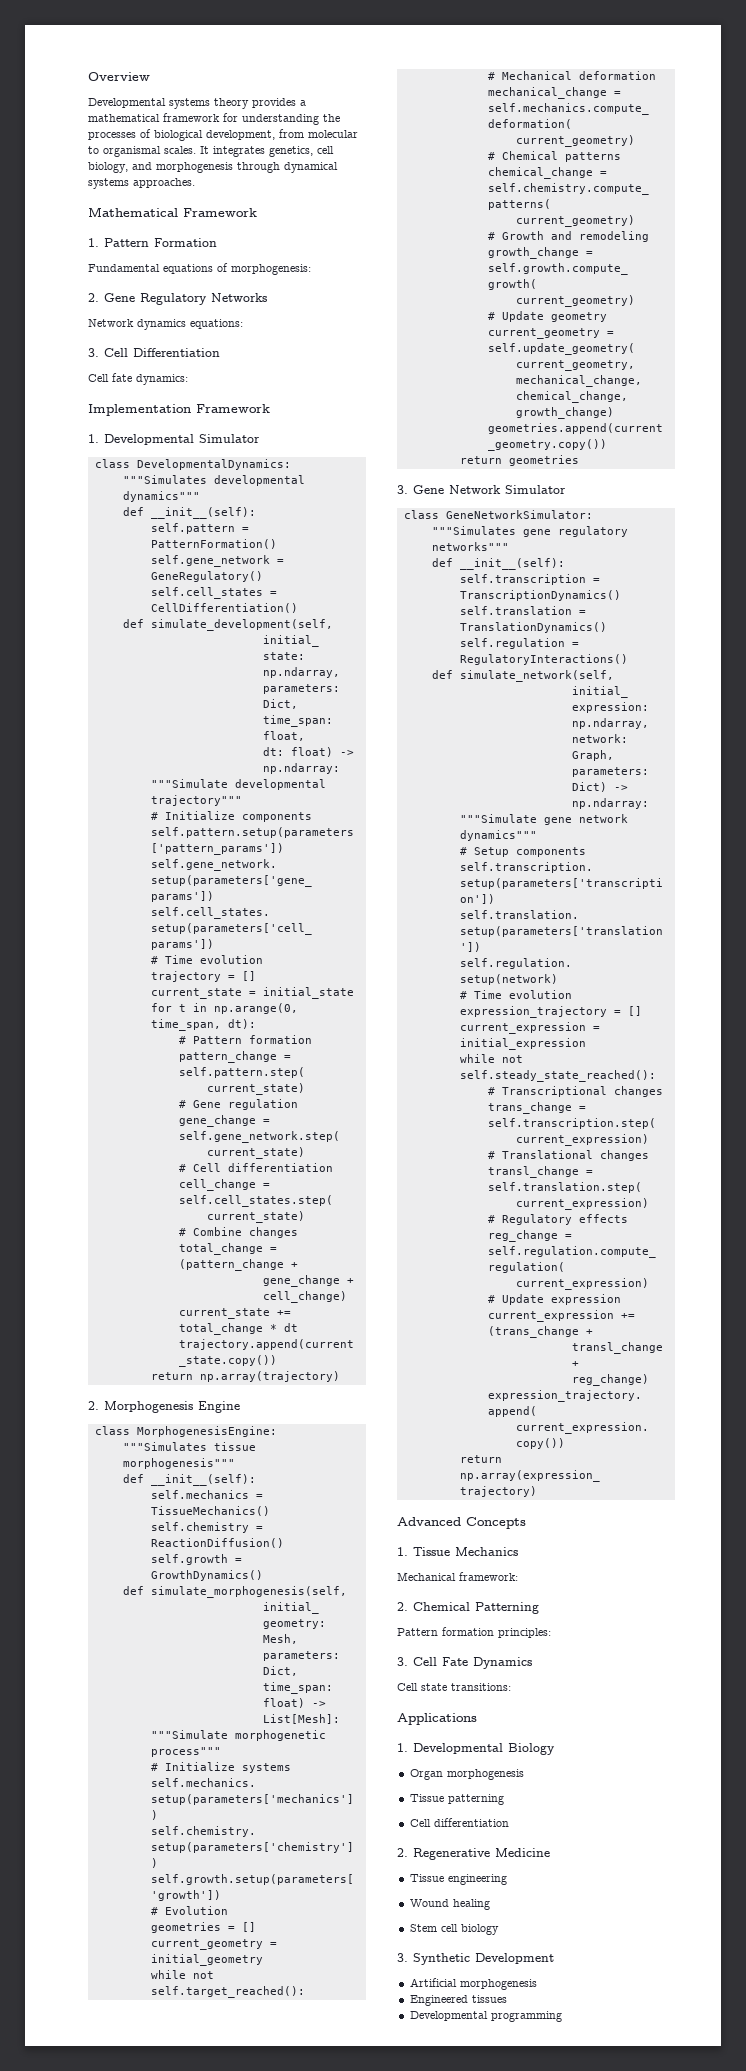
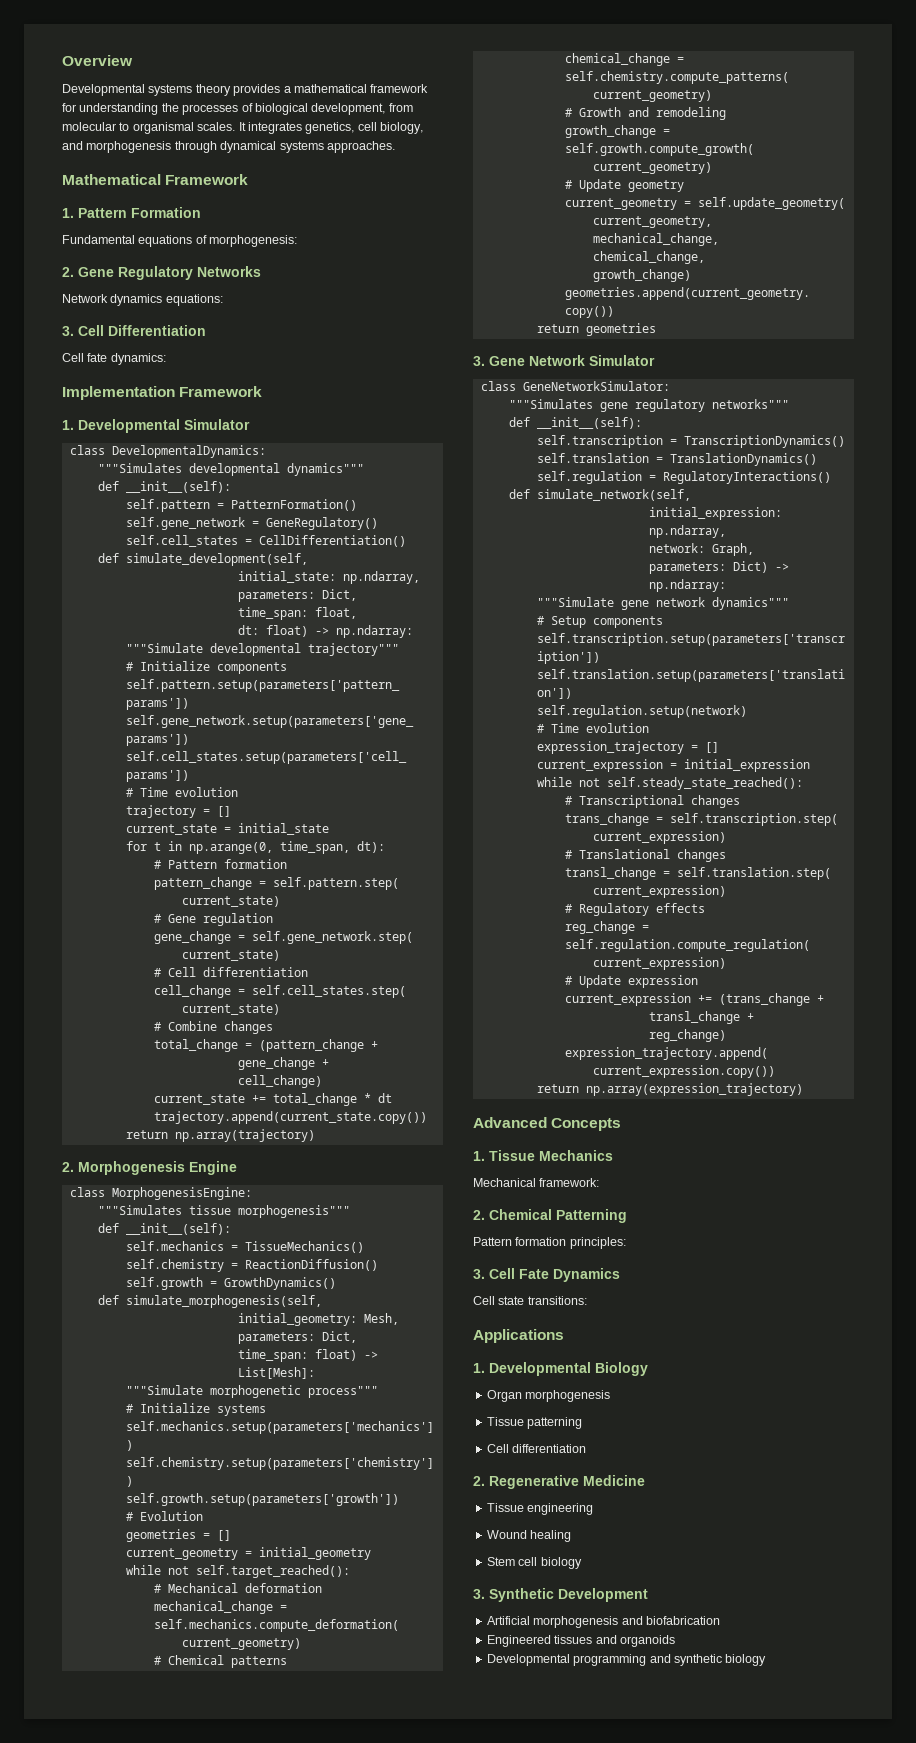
- Artificial morphogenesis
+ Artificial morphogenesis and biofabrication
- Engineered tissues
+ Engineered tissues and organoids
- Developmental programming
+ Developmental programming and synthetic biology

